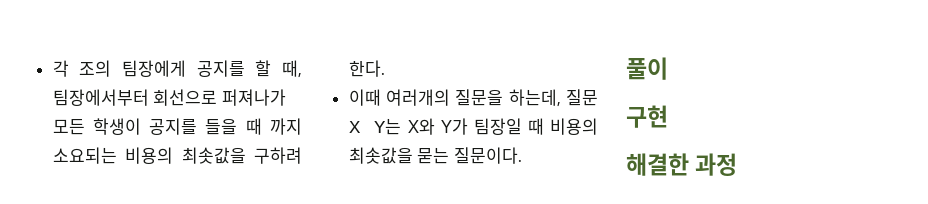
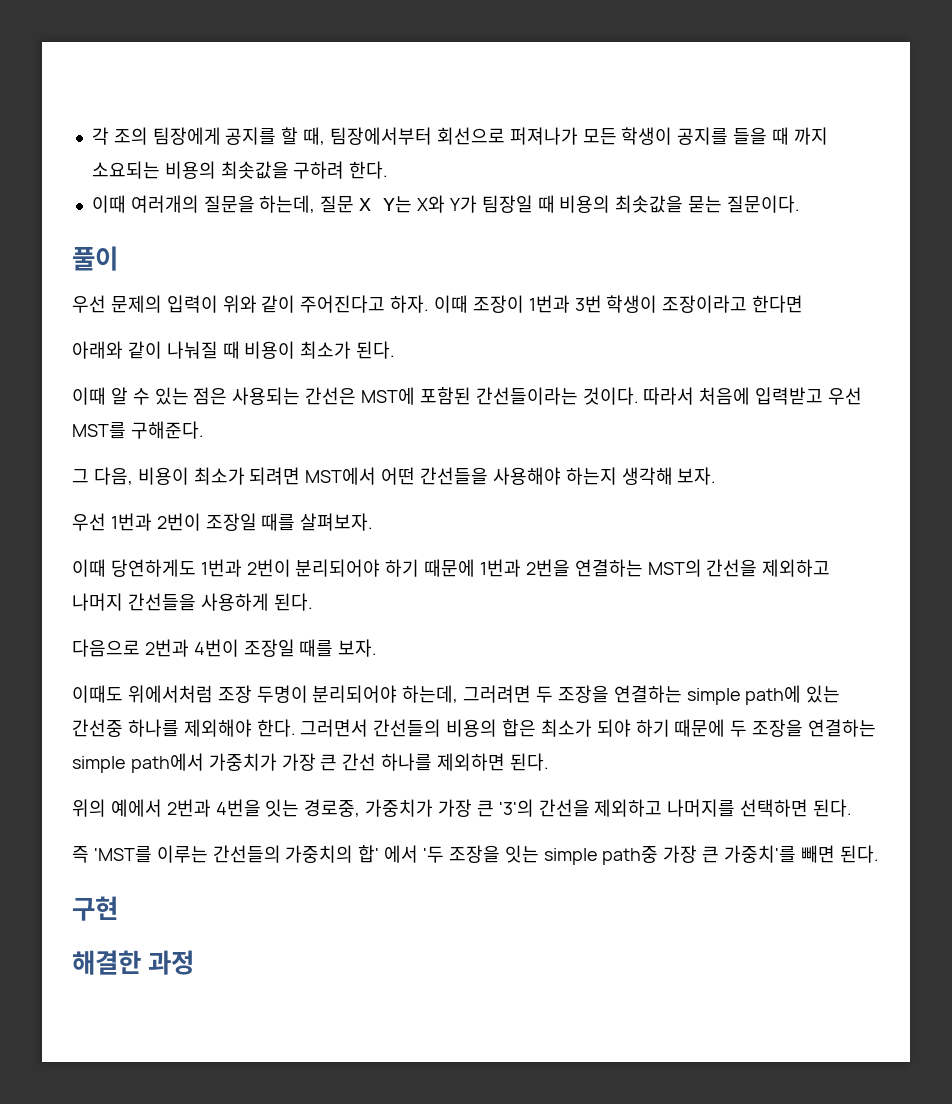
+ 우선 문제의 입력이 위와 같이 주어진다고 하자. 이때 조장이 1번과 3번 학생이 조장이라고 한다면
+ 아래와 같이 나눠질 때 비용이 최소가 된다.
+ 이때 알 수 있는 점은 사용되는 간선은 MST에 포함된 간선들이라는 것이다. 따라서 처음에 입력받고 우선 MST를 구해준다.
+ 그 다음, 비용이 최소가 되려면 MST에서 어떤 간선들을 사용해야 하는지 생각해 보자.
+ 우선 1번과 2번이 조장일 때를 살펴보자.
+ 이때 당연하게도 1번과 2번이 분리되어야 하기 때문에 1번과 2번을 연결하는 MST의 간선을 제외하고 나머지 간선들을 사용하게 된다.
+ 다음으로 2번과 4번이 조장일 때를 보자.
+ 이때도 위에서처럼 조장 두명이 분리되어야 하는데, 그러려면 두 조장을 연결하는 simple path에 있는 간선중 하나를 제외해야 한다. 그러면서 간선들의 비용의 합은 최소가 되야 하기 때문에 두 조장을 연결하는 simple path에서 가중치가 가장 큰 간선 하나를 제외하면 된다.
+ 위의 예에서 2번과 4번을 잇는 경로중, 가중치가 가장 큰 '3'의 간선을 제외하고 나머지를 선택하면 된다.
+ 즉 'MST를 이루는 간선들의 가중치의 합' 에서 '두 조장을 잇는 simple path중 가장 큰 가중치'를 빼면 된다.

